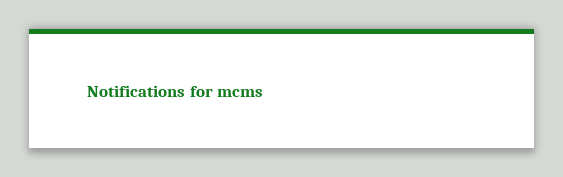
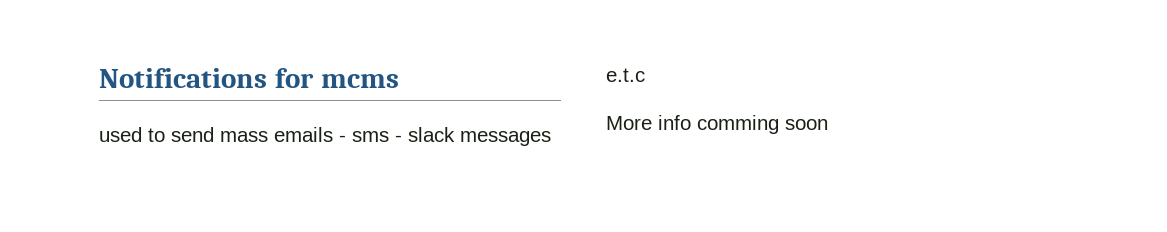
+ used to send mass emails - sms - slack messages e.t.c
+ More info comming soon

